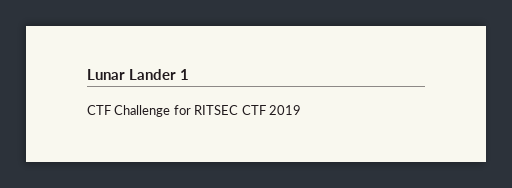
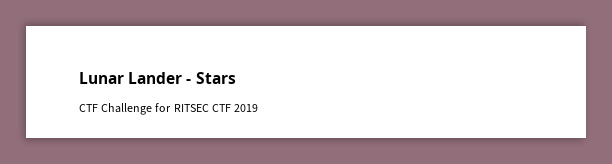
- Lunar Lander 1
+ Lunar Lander - Stars

